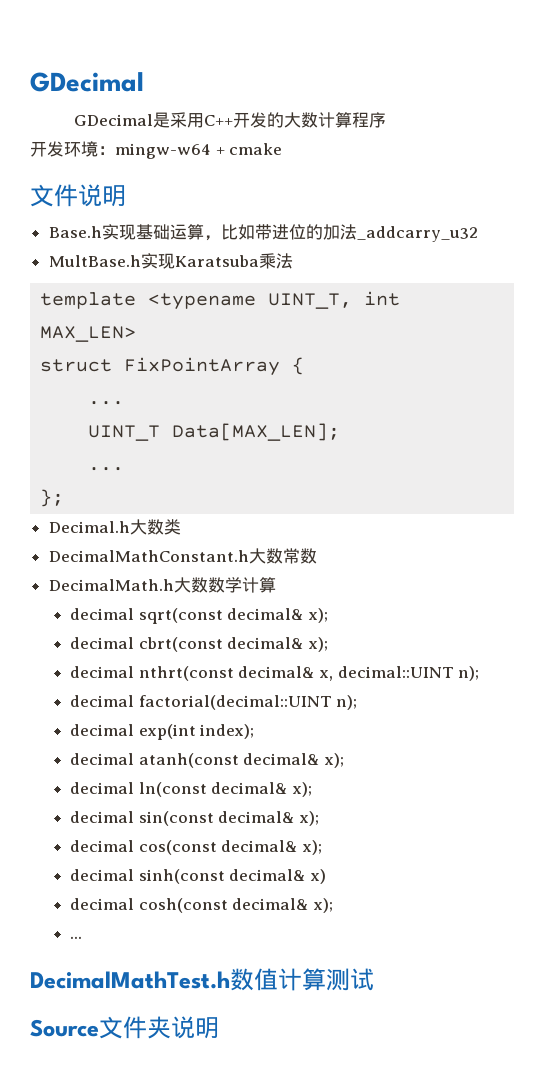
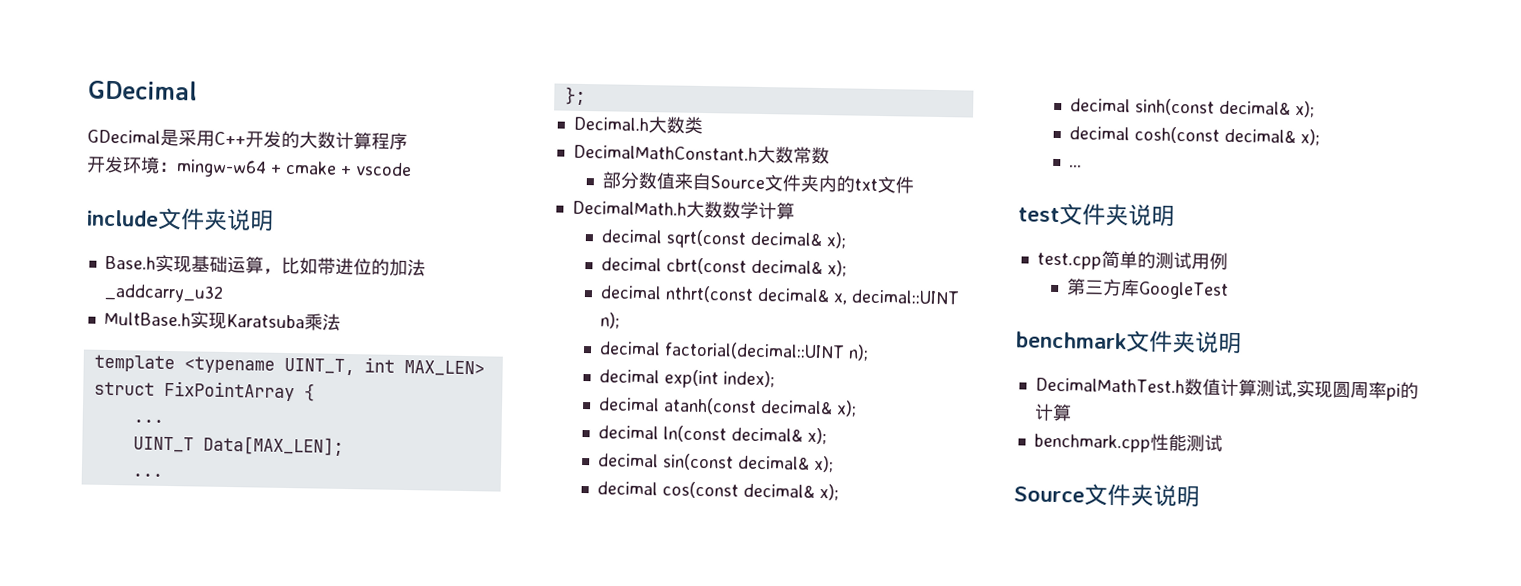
- 开发环境：mingw-w64 + cmake
- 文件说明
+ 开发环境：mingw-w64 + cmake + vscode
+ include文件夹说明
+ 部分数值来自Source文件夹内的txt文件
- decimal sinh(const decimal& x)
+ decimal sinh(const decimal& x);
- DecimalMathTest.h数值计算测试
+ test文件夹说明
+ test.cpp简单的测试用例
+ 第三方库GoogleTest
+ benchmark文件夹说明
+ DecimalMathTest.h数值计算测试,实现圆周率pi的计算
+ benchmark.cpp性能测试

